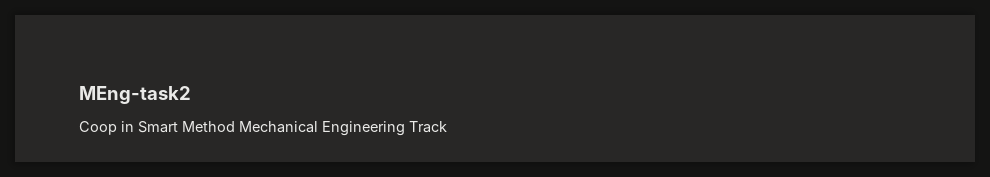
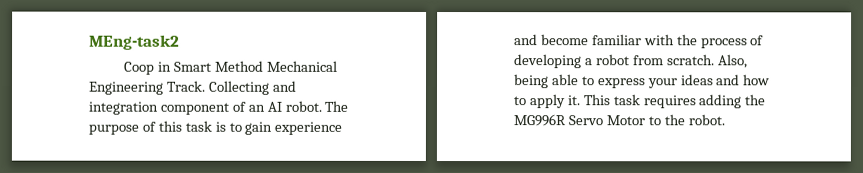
- Coop in Smart Method Mechanical Engineering Track
+ Coop in Smart Method Mechanical Engineering Track. Collecting and integration component of an AI robot. The purpose of this task is to gain experience and become familiar with the process of developing a robot from scratch. Also, being able to express your ideas and how to apply it. This task requires adding the MG996R Servo Motor to the robot.

